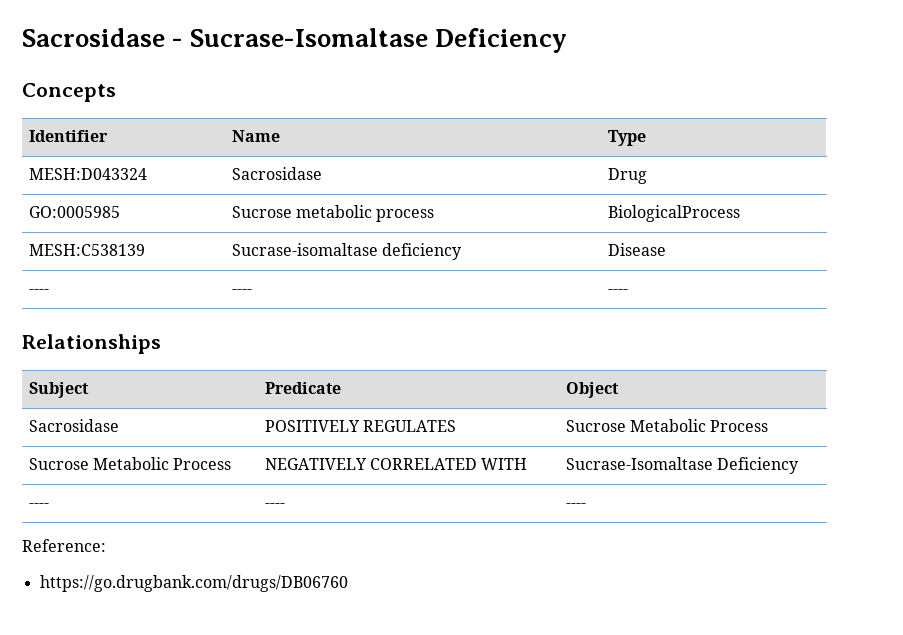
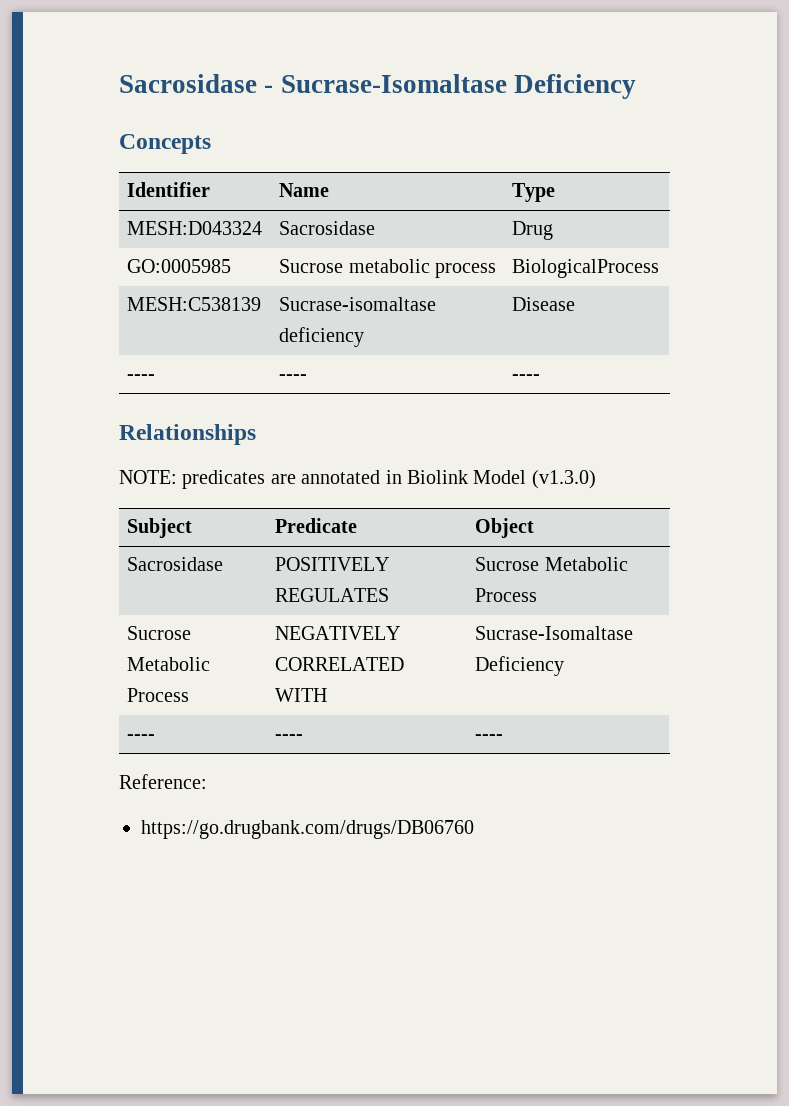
+ NOTE: predicates are annotated in Biolink Model (v1.3.0)

